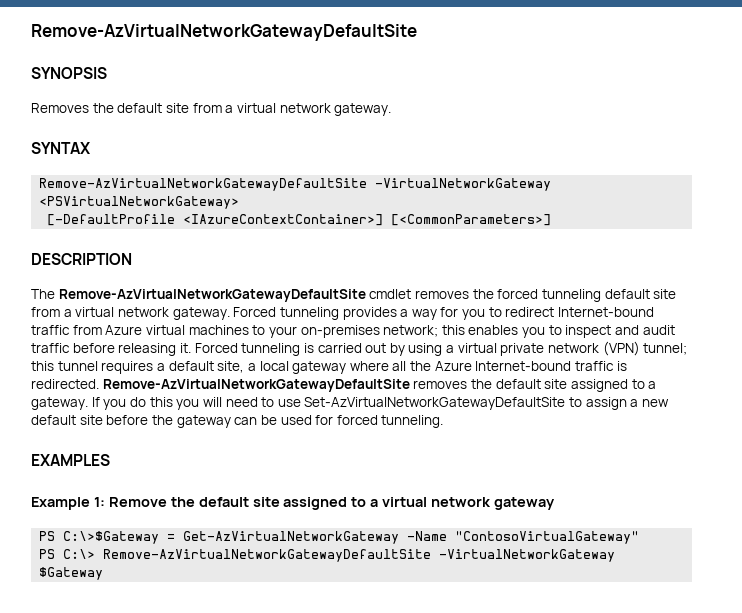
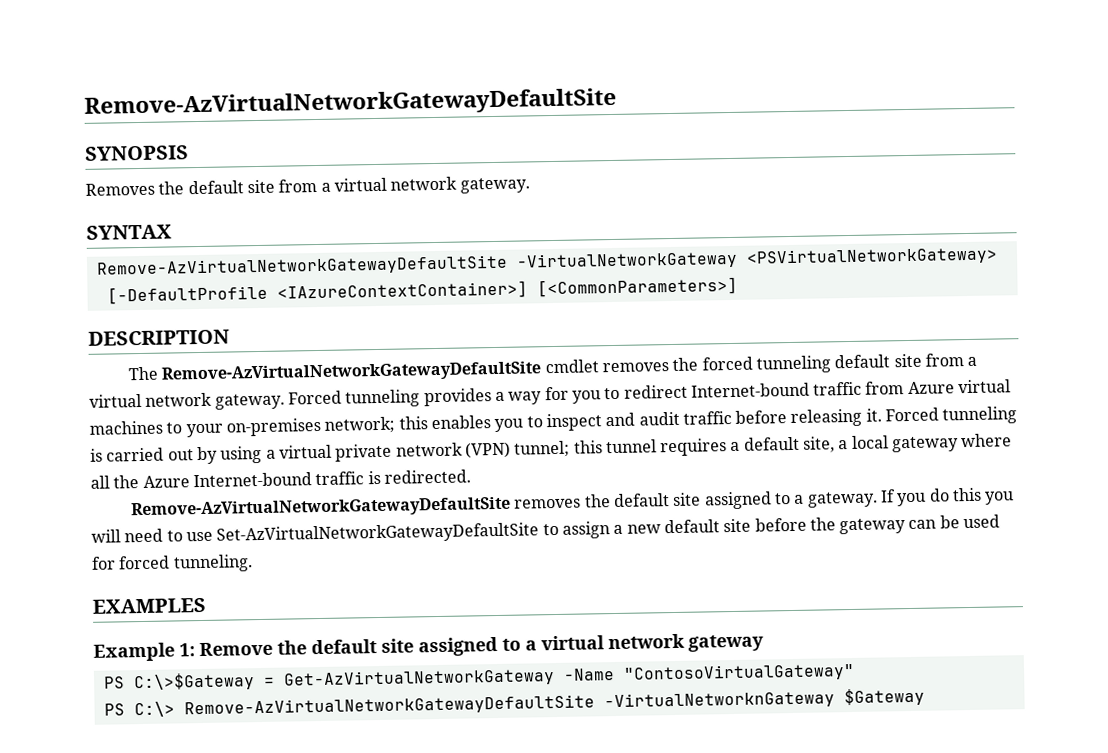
- Forced tunneling is carried out by using a virtual private network (VPN) tunnel; this tunnel requires a default site, a local gateway where all the Azure Internet-bound traffic is redirected. Remove-AzVirtualNetworkGatewayDefaultSite removes the default site assigned to a gateway.
+ Forced tunneling is carried out by using a virtual private network (VPN) tunnel; this tunnel requires a default site, a local gateway where all the Azure Internet-bound traffic is redirected.
+ Remove-AzVirtualNetworkGatewayDefaultSite removes the default site assigned to a gateway.
- PS C:\> Remove-AzVirtualNetworkGatewayDefaultSite -VirtualNetworkGateway $Gateway
+ PS C:\> Remove-AzVirtualNetworkGatewayDefaultSite -VirtualNetworknGateway $Gateway

